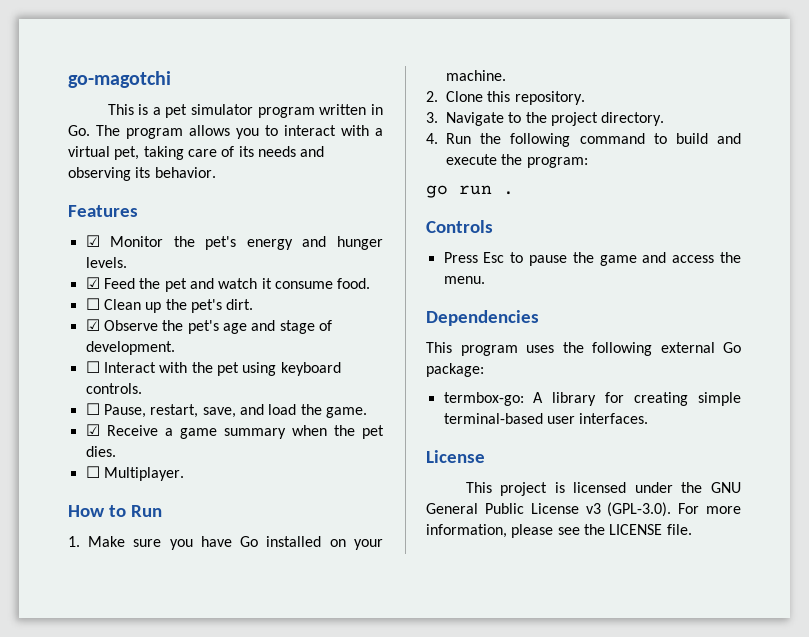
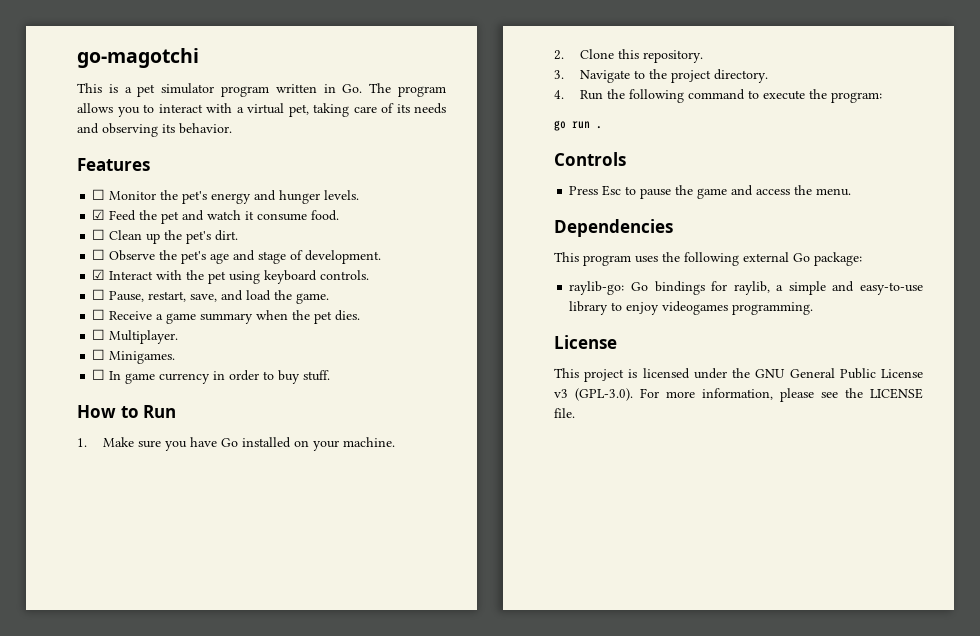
- ☑ Monitor the pet's energy and hunger levels.
+ ☐ Monitor the pet's energy and hunger levels.
- ☑ Observe the pet's age and stage of development.
+ ☐ Observe the pet's age and stage of development.
- ☐ Interact with the pet using keyboard controls.
+ ☑ Interact with the pet using keyboard controls.
- ☑ Receive a game summary when the pet dies.
+ ☐ Receive a game summary when the pet dies.
+ ☐ Minigames.
+ ☐ In game currency in order to buy stuff.
- 4. Run the following command to build and execute the program:
+ 4. Run the following command to execute the program:
- termbox-go: A library for creating simple terminal-based user interfaces.
+ raylib-go: Go bindings for raylib, a simple and easy-to-use library to enjoy videogames programming.

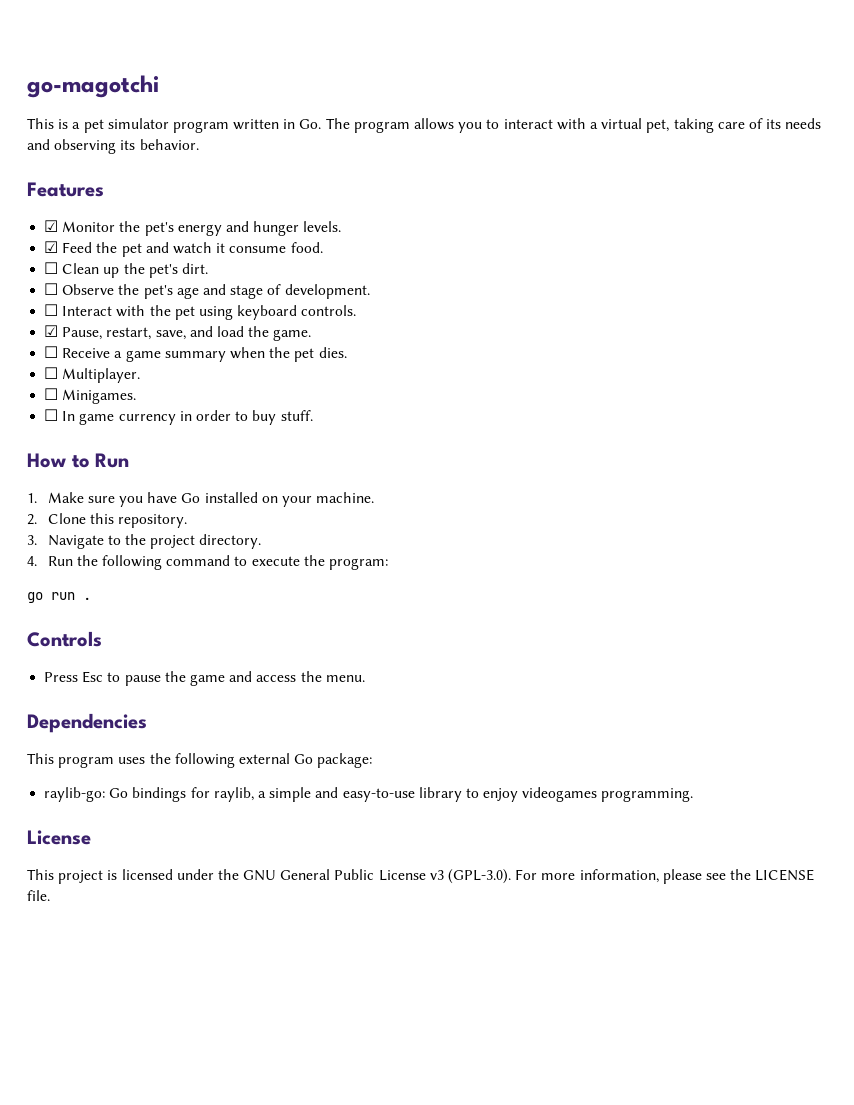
- ☐ Monitor the pet's energy and hunger levels.
+ ☑ Monitor the pet's energy and hunger levels.
- ☑ Interact with the pet using keyboard controls.
+ ☐ Interact with the pet using keyboard controls.
- ☐ Pause, restart, save, and load the game.
+ ☑ Pause, restart, save, and load the game.

